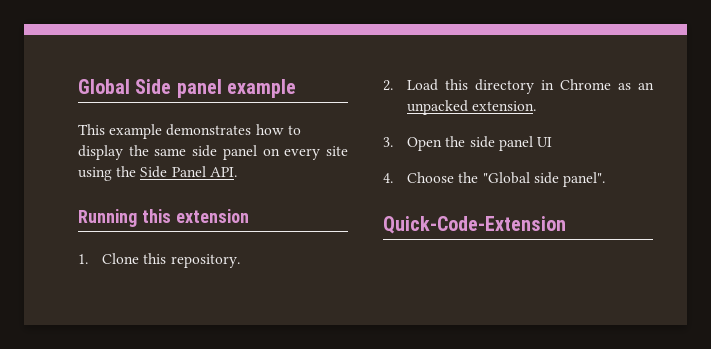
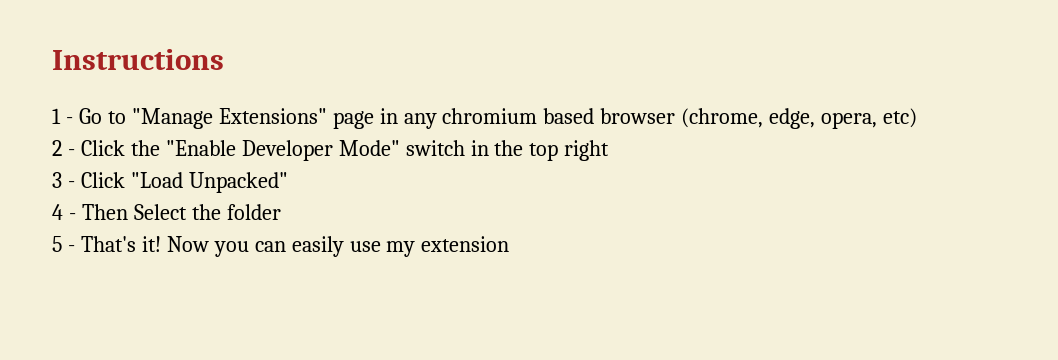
- Global Side panel example
- This example demonstrates how to display the same side panel on every site using the Side Panel API.
- Running this extension
- 1. Clone this repository.
- 2. Load this directory in Chrome as an unpacked extension.
- 3. Open the side panel UI
- 4. Choose the "Global side panel".
- Quick-Code-Extension
+ Instructions
+ 1 - Go to "Manage Extensions" page in any chromium based browser (chrome, edge, opera, etc)
+ 2 - Click the "Enable Developer Mode" switch in the top right
+ 3 - Click "Load Unpacked"
+ 4 - Then Select the folder
+ 5 - That's it! Now you can easily use my extension

